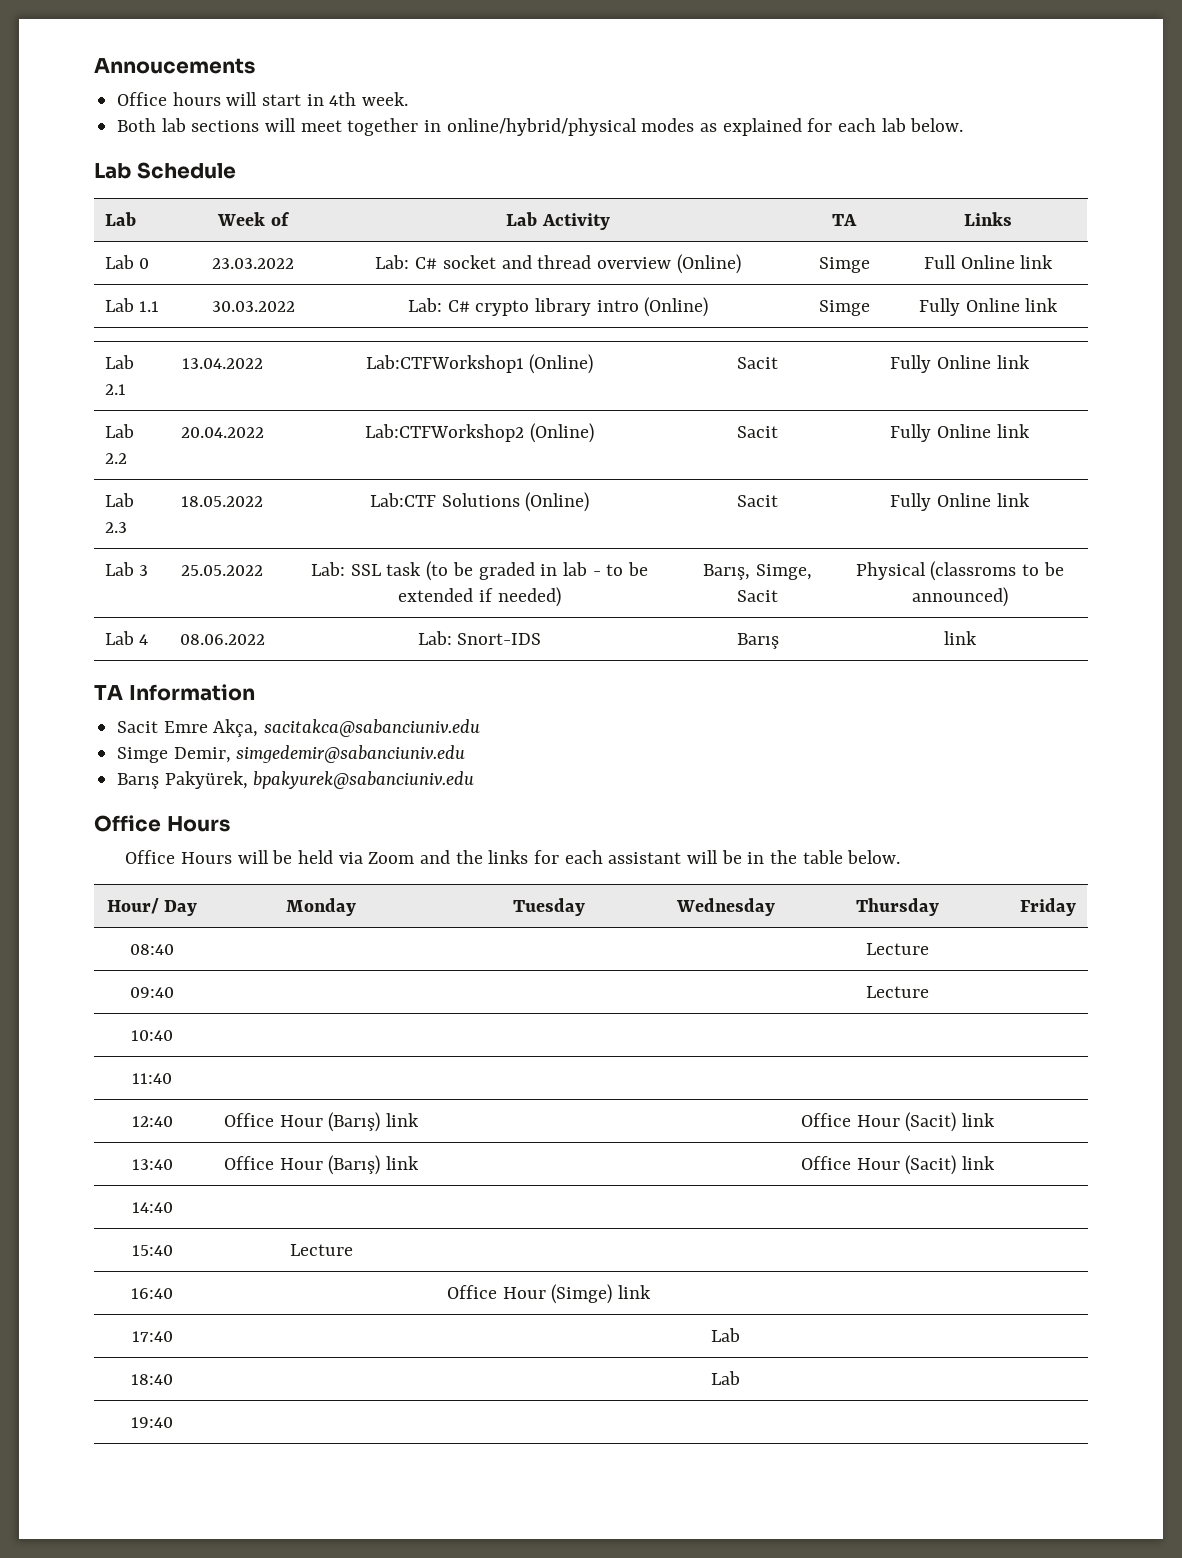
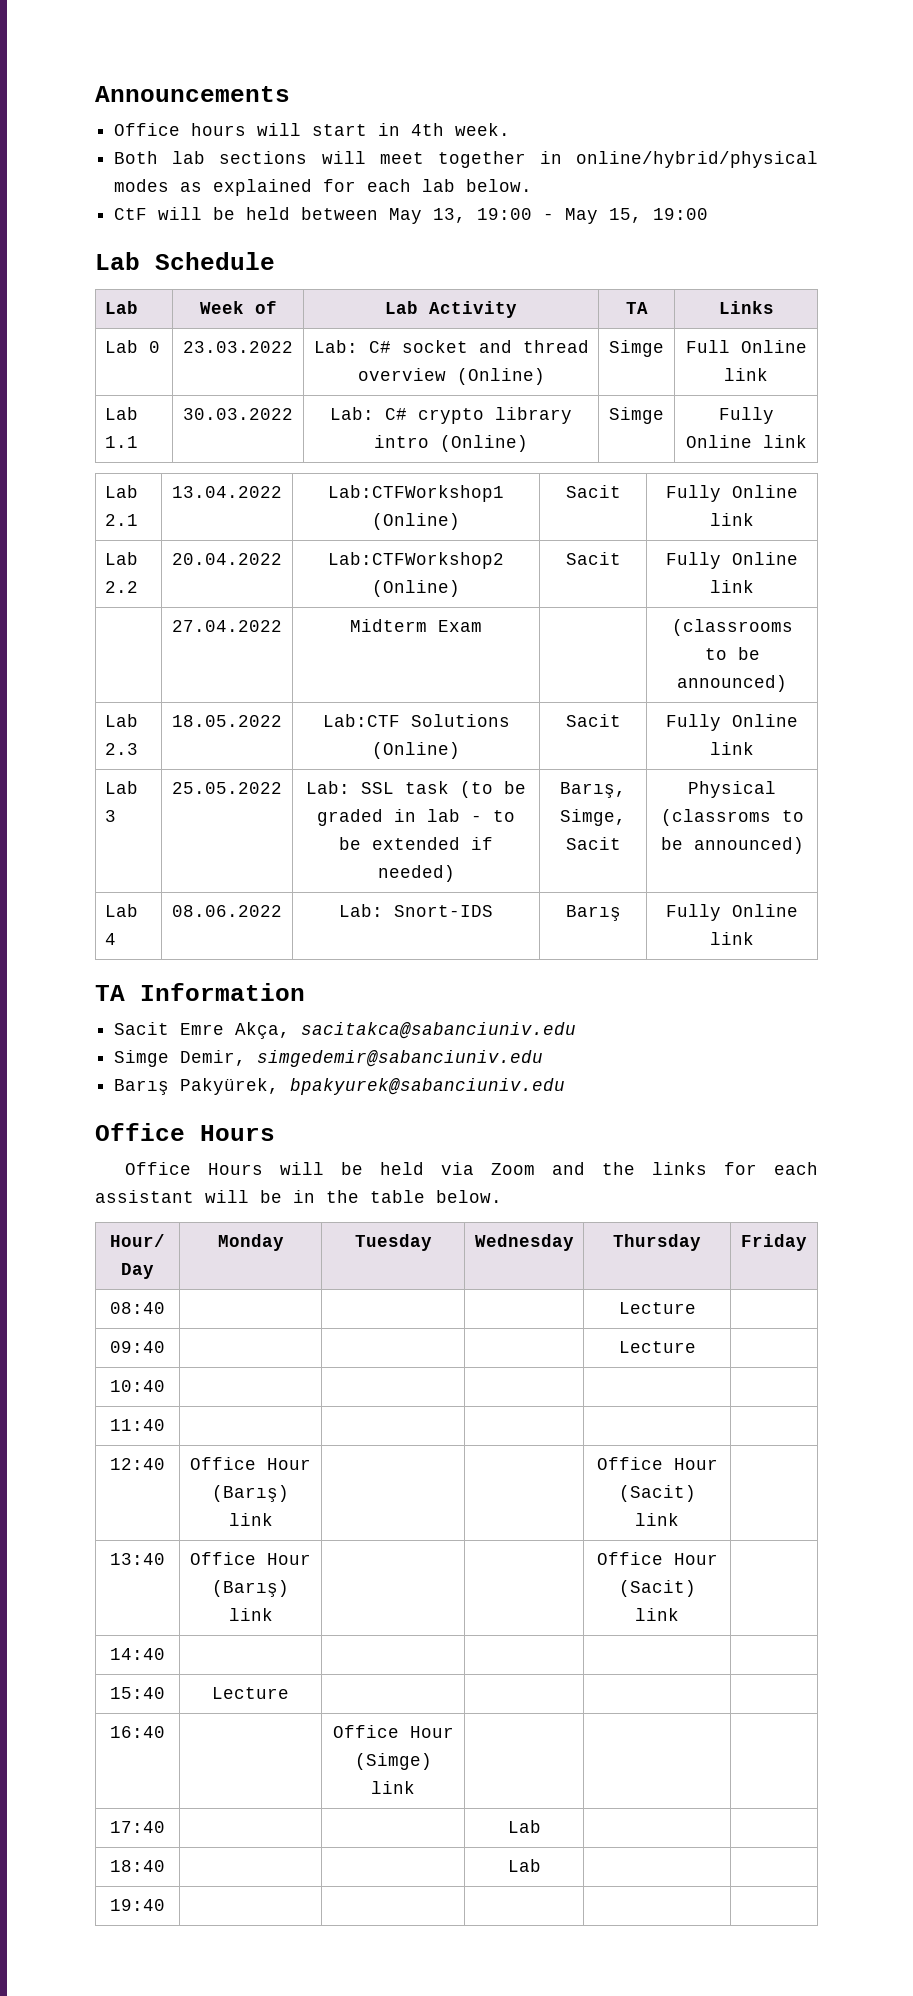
- Annoucements
+ Announcements
+ CtF will be held between May 13, 19:00 - May 15, 19:00
+ | 27.04.2022 | Midterm Exam | | (classrooms to be announced)
- Lab 4 | 08.06.2022 | Lab: Snort-IDS | Barış | link
+ Lab 4 | 08.06.2022 | Lab: Snort-IDS | Barış | Fully Online link

